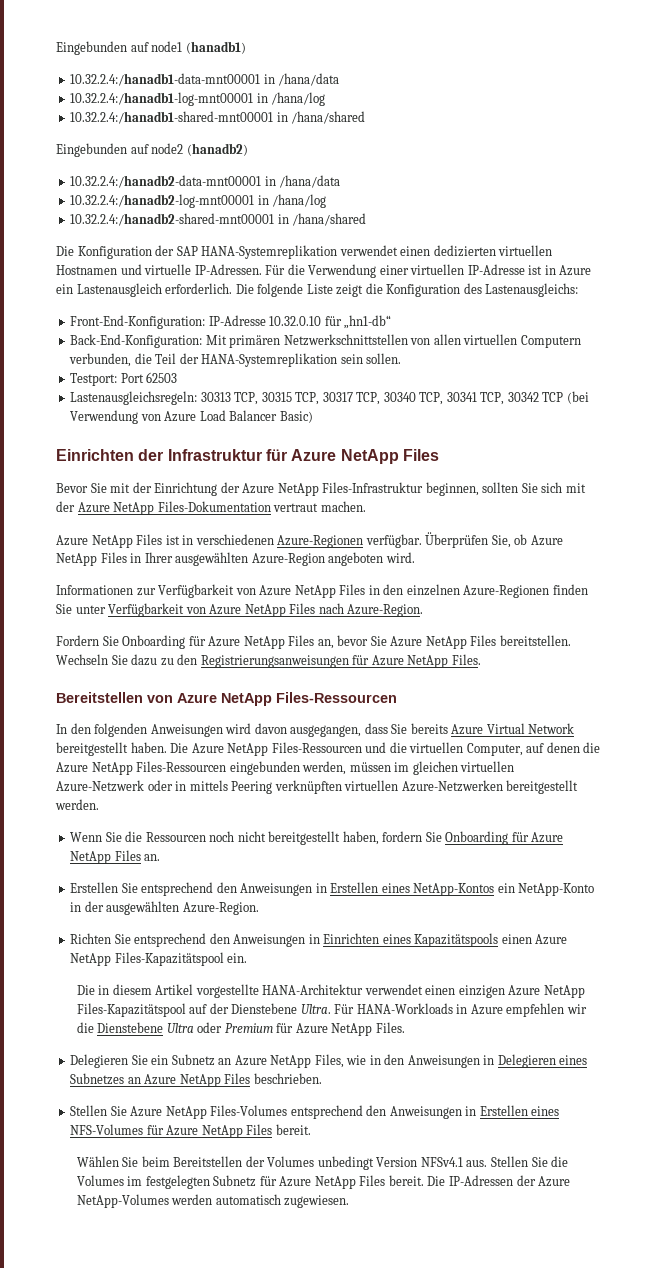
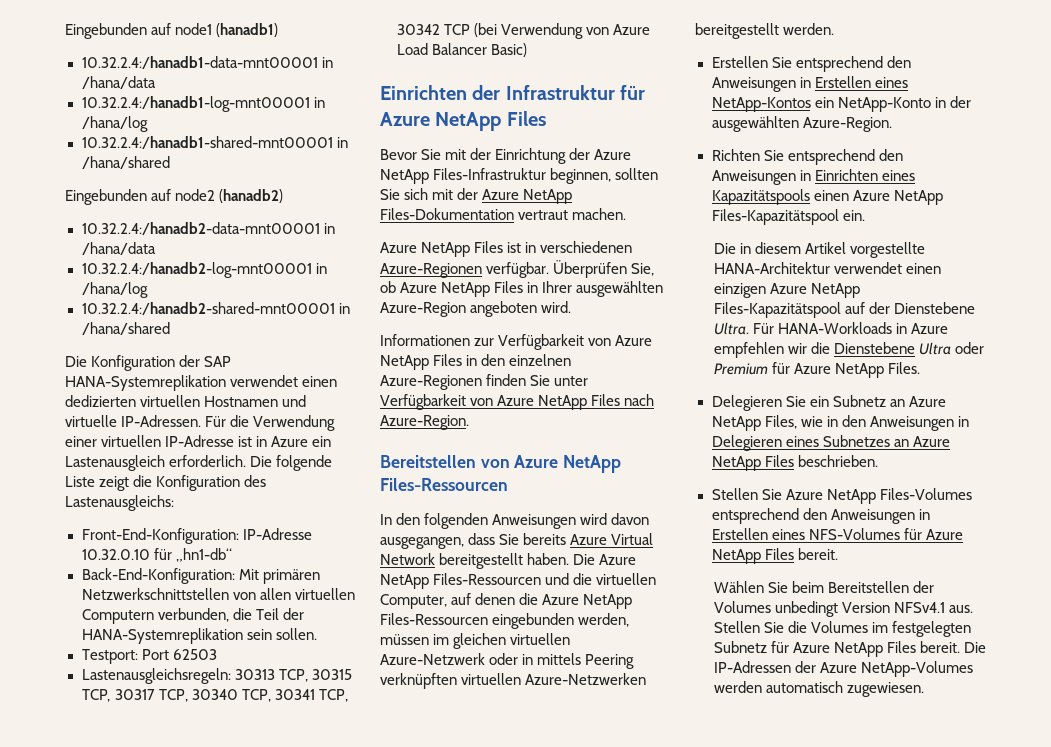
- Fordern Sie Onboarding für Azure NetApp Files an, bevor Sie Azure NetApp Files bereitstellen. Wechseln Sie dazu zu den Registrierungsanweisungen für Azure NetApp Files.
- Wenn Sie die Ressourcen noch nicht bereitgestellt haben, fordern Sie Onboarding für Azure NetApp Files an.

